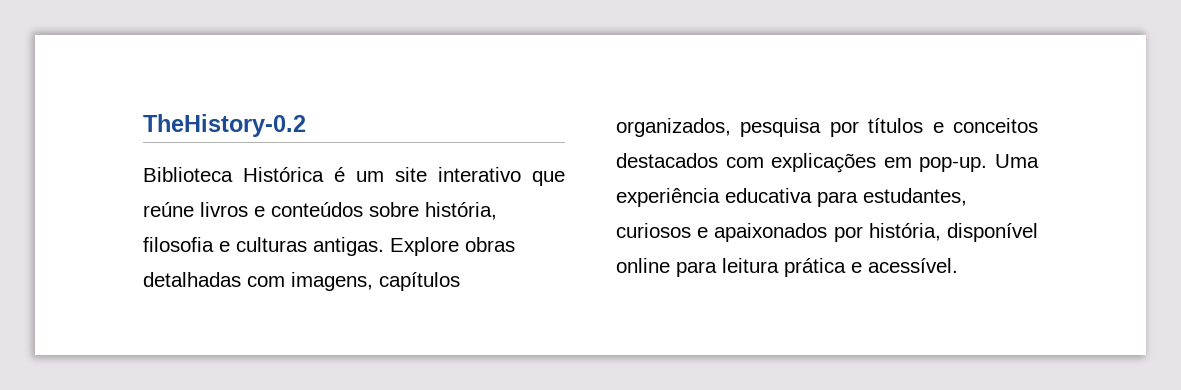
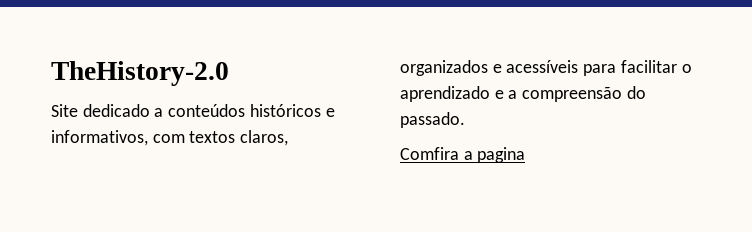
- TheHistory-0.2
- Biblioteca Histórica é um site interativo que reúne livros e conteúdos sobre história, filosofia e culturas antigas. Explore obras detalhadas com imagens, capítulos organizados, pesquisa por títulos e conceitos destacados com explicações em pop-up. Uma experiência educativa para estudantes, curiosos e apaixonados por história, disponível online para leitura prática e acessível.
+ TheHistory-2.0
+ Site dedicado a conteúdos históricos e informativos, com textos claros, organizados e acessíveis para facilitar o aprendizado e a compreensão do passado.
+ Comfira a pagina

